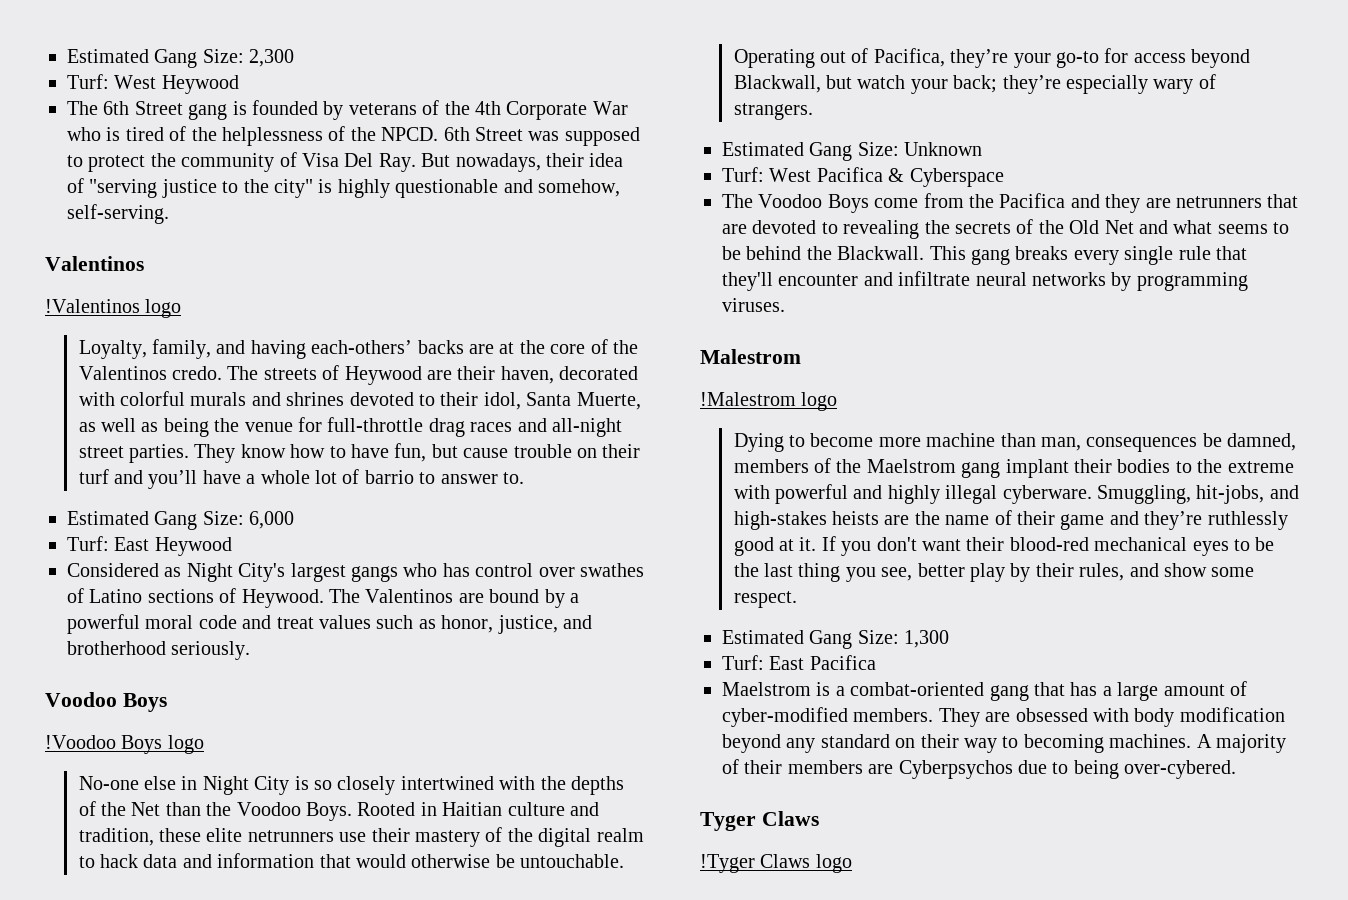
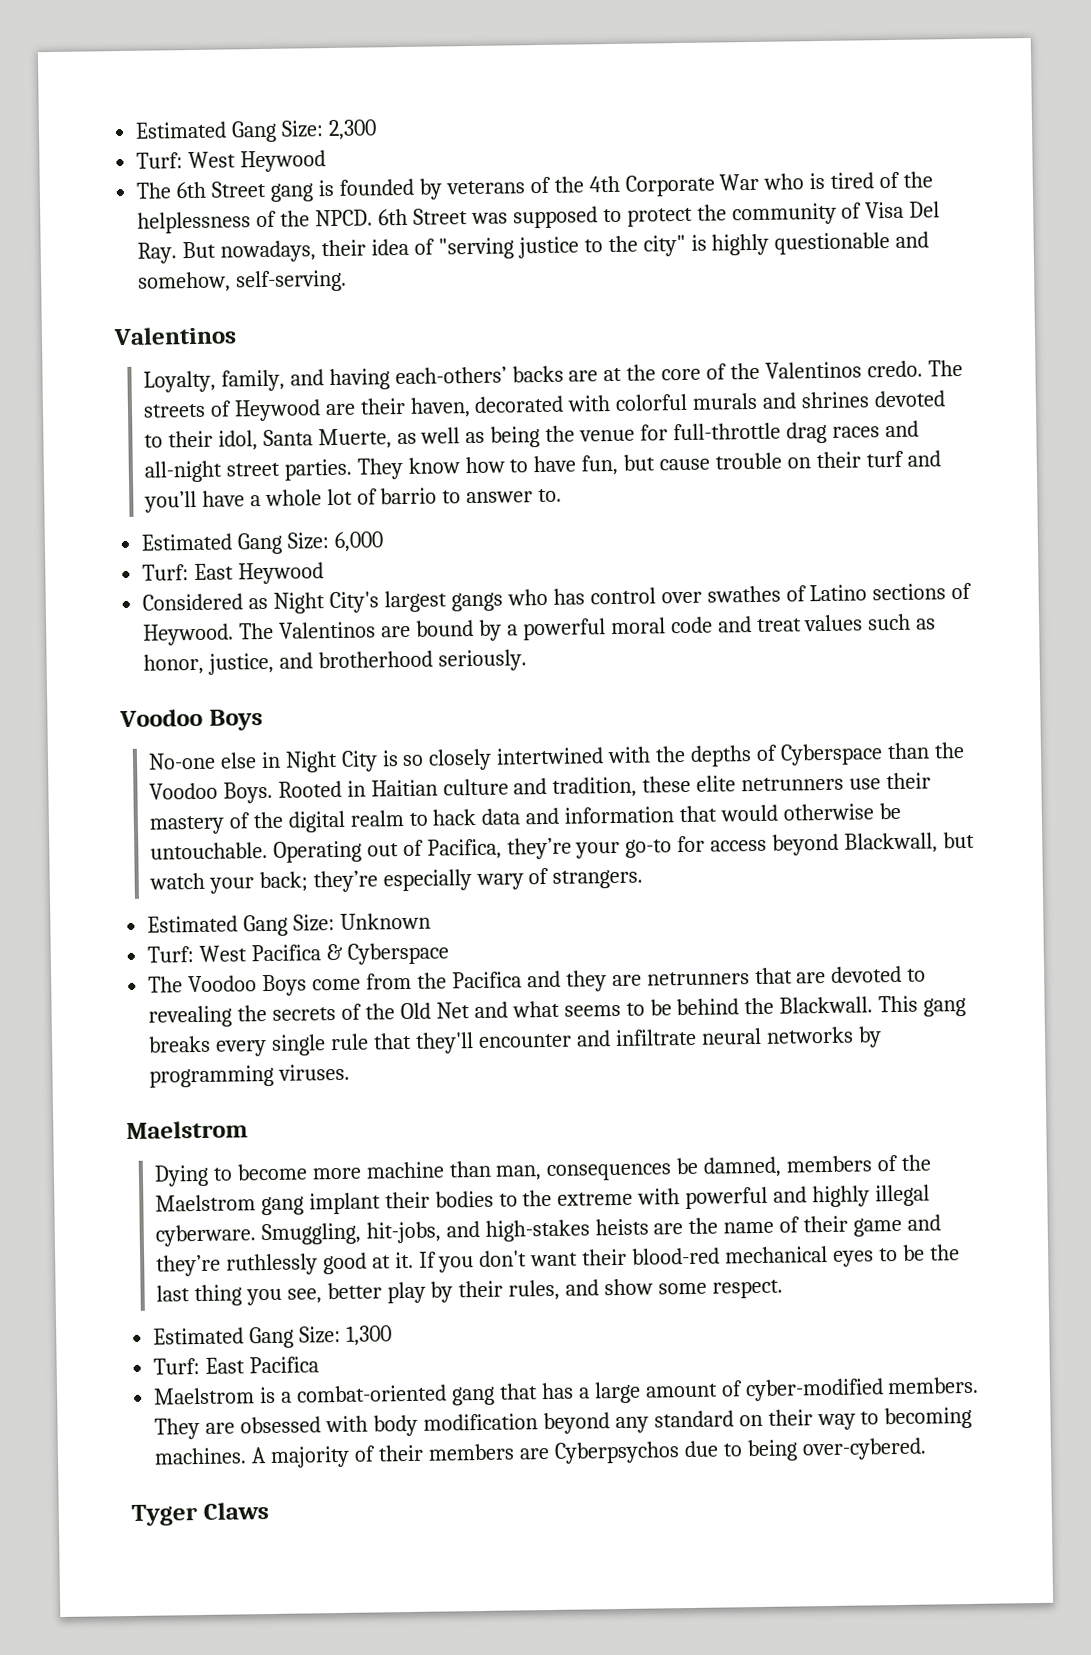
- !Valentinos logo
- !Voodoo Boys logo
- No-one else in Night City is so closely intertwined with the depths of the Net than the Voodoo Boys.
+ No-one else in Night City is so closely intertwined with the depths of Cyberspace than the Voodoo Boys.
  This gang breaks every single rule that they'll encounter and infiltrate neural networks by programming viruses.
- Malestrom
- !Malestrom logo
+ Maelstrom
- !Tyger Claws logo

